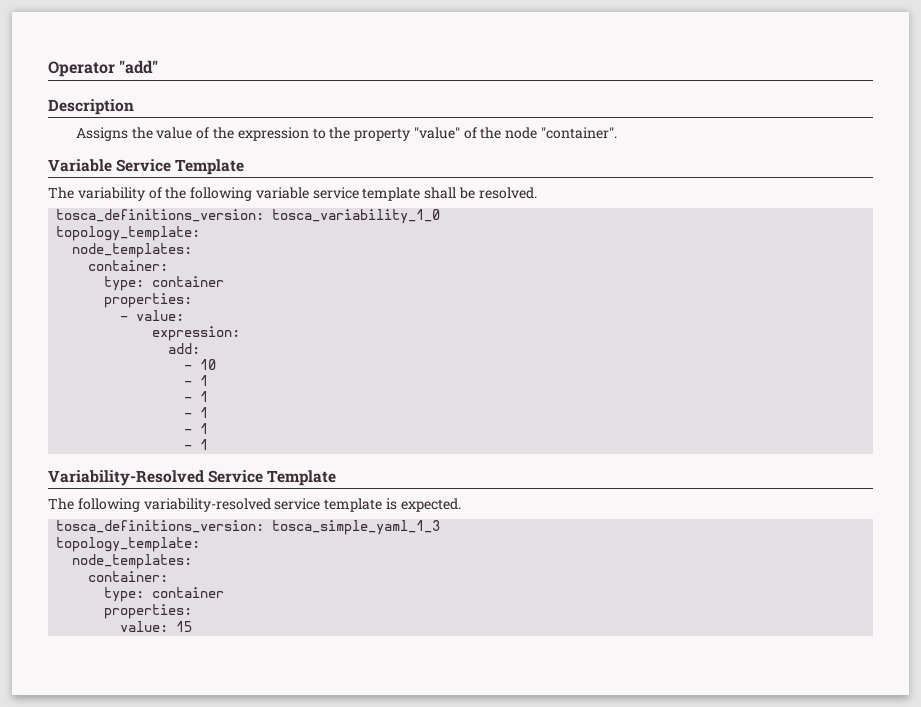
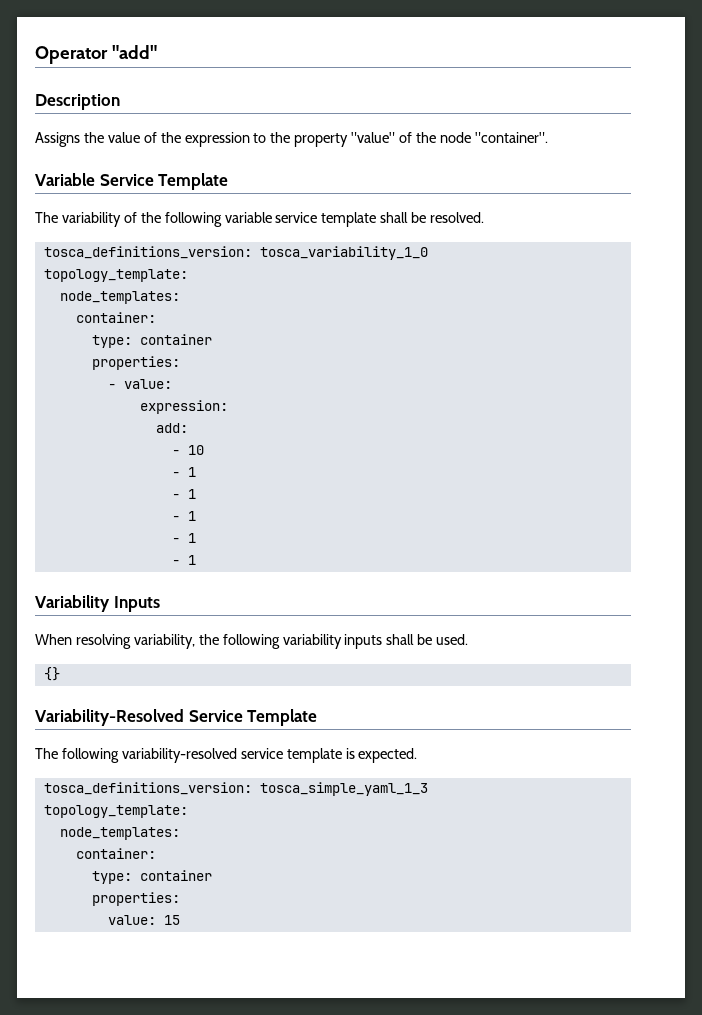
+ Variability Inputs
+ When resolving variability, the following variability inputs shall be used.
+ {}

